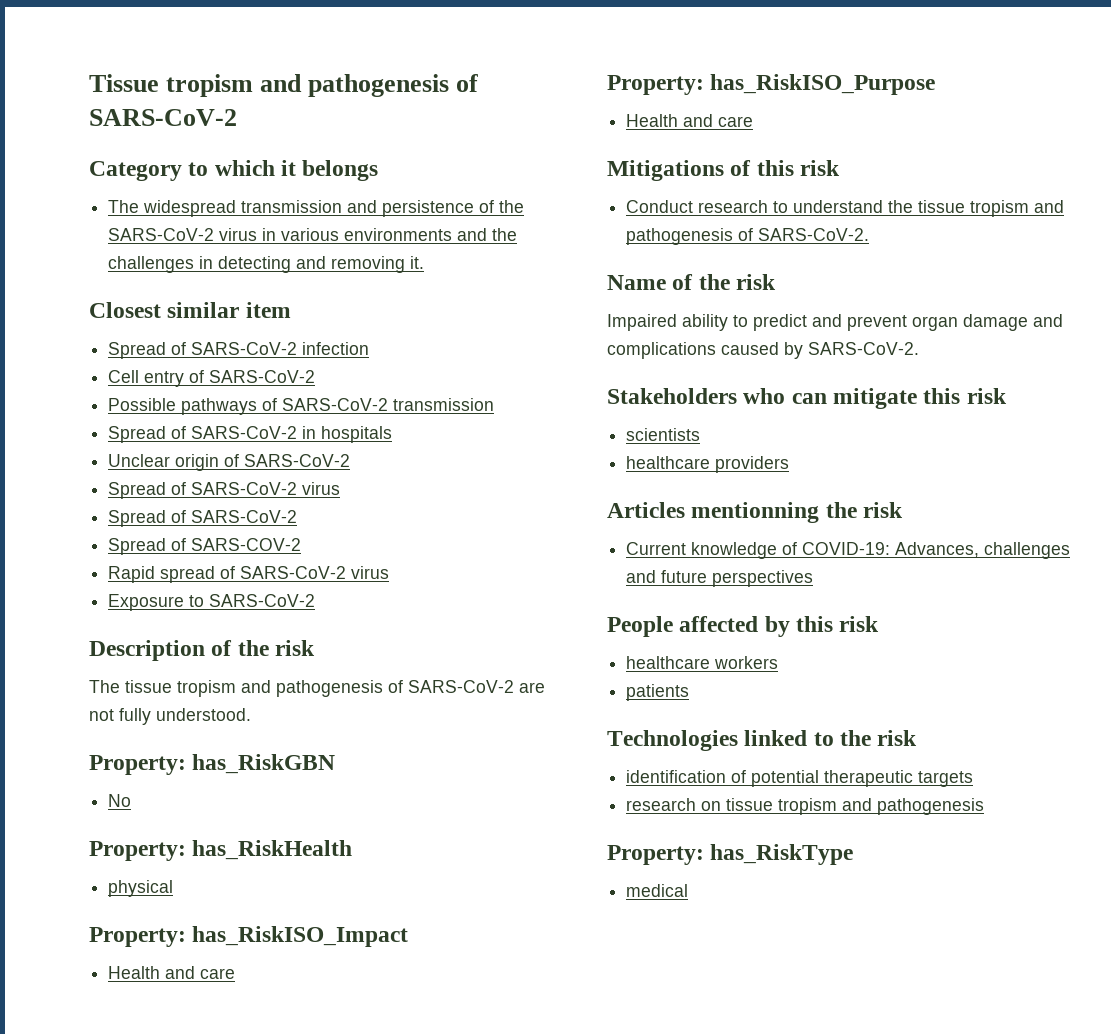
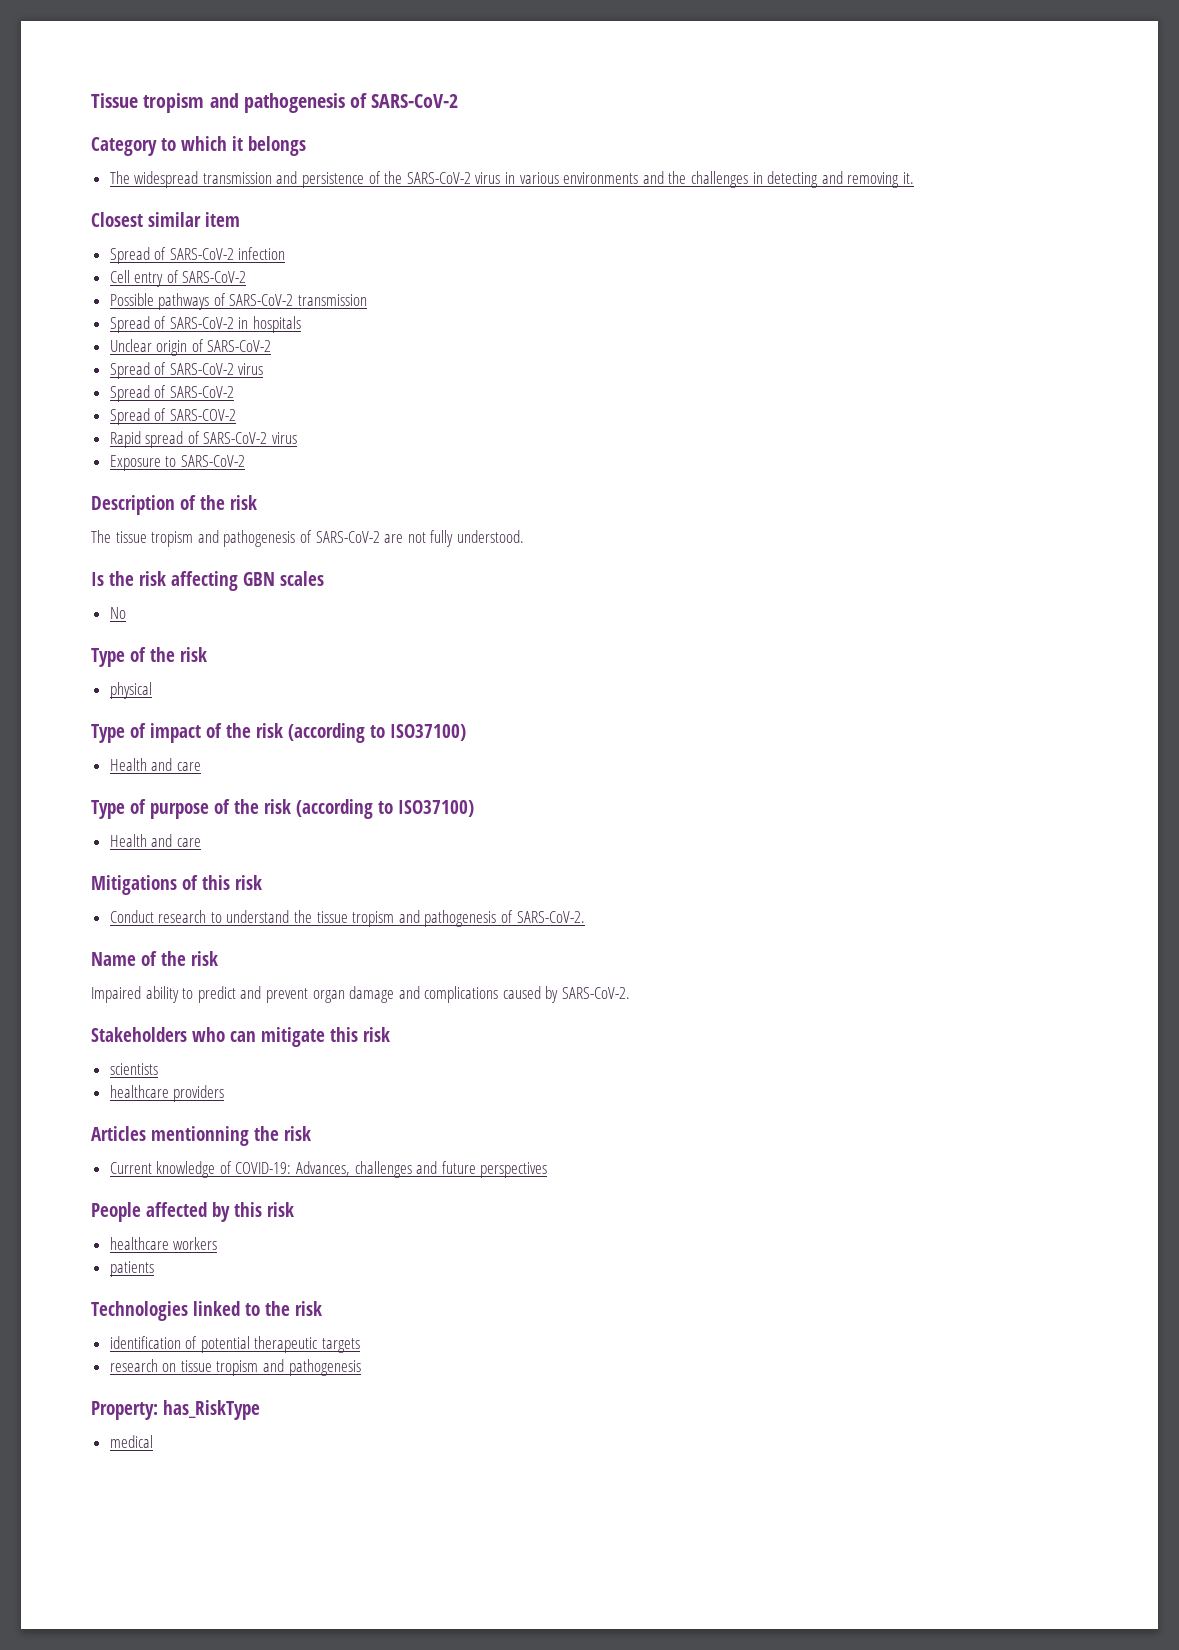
- Property: has_RiskGBN
+ Is the risk affecting GBN scales
  No
- Property: has_RiskHealth
+ Type of the risk
  physical
- Property: has_RiskISO_Impact
+ Type of impact of the risk (according to ISO37100)
  Health and care
- Property: has_RiskISO_Purpose
+ Type of purpose of the risk (according to ISO37100)

